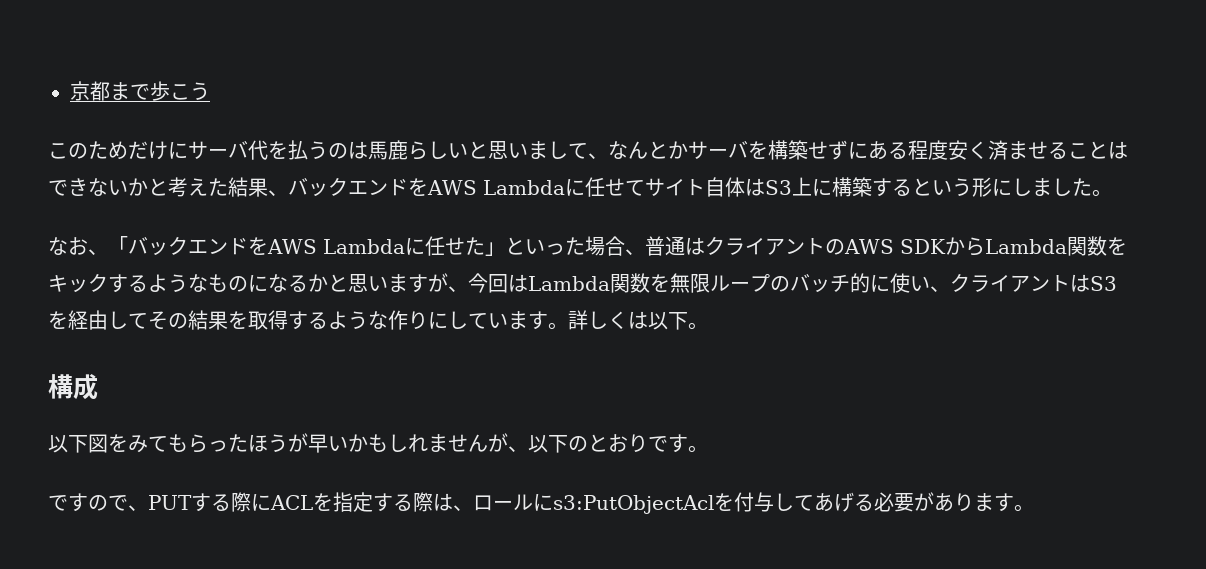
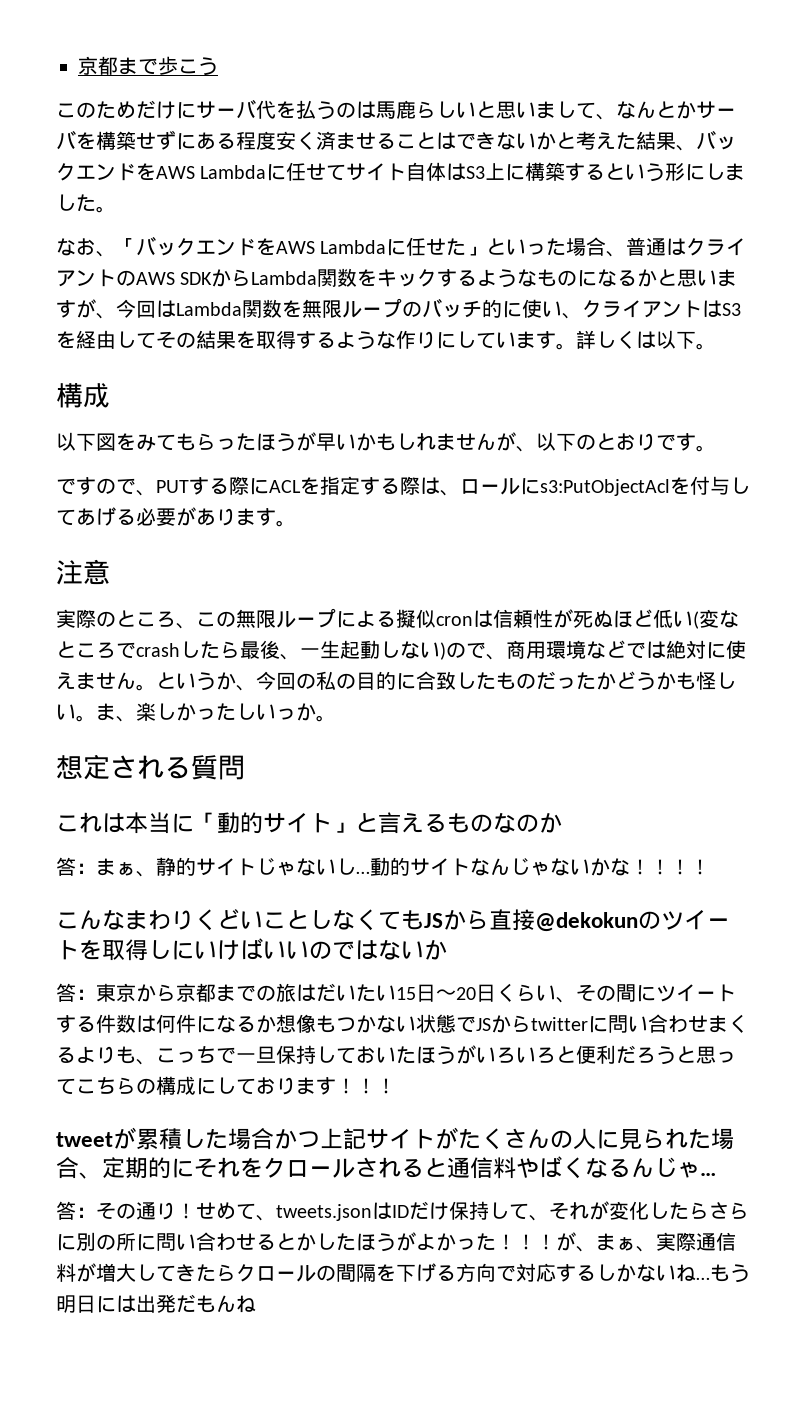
+ 注意
+ 実際のところ、この無限ループによる擬似cronは信頼性が死ぬほど低い(変なところでcrashしたら最後、一生起動しない)ので、商用環境などでは絶対に使えません。というか、今回の私の目的に合致したものだったかどうかも怪しい。ま、楽しかったしいっか。
+ 想定される質問
+ これは本当に「動的サイト」と言えるものなのか
+ 答：まぁ、静的サイトじゃないし…動的サイトなんじゃないかな！！！！
+ こんなまわりくどいことしなくてもJSから直接@dekokunのツイートを取得しにいけばいいのではないか
+ 答：東京から京都までの旅はだいたい15日〜20日くらい、その間にツイートする件数は何件になるか想像もつかない状態でJSからtwitterに問い合わせまくるよりも、こっちで一旦保持しておいたほうがいろいろと便利だろうと思ってこちらの構成にしております！！！
+ tweetが累積した場合かつ上記サイトがたくさんの人に見られた場合、定期的にそれをクロールされると通信料やばくなるんじゃ…
+ 答：その通り！せめて、tweets.jsonはIDだけ保持して、それが変化したらさらに別の所に問い合わせるとかしたほうがよかった！！！が、まぁ、実際通信料が増大してきたらクロールの間隔を下げる方向で対応するしかないね…もう明日には出発だもんね

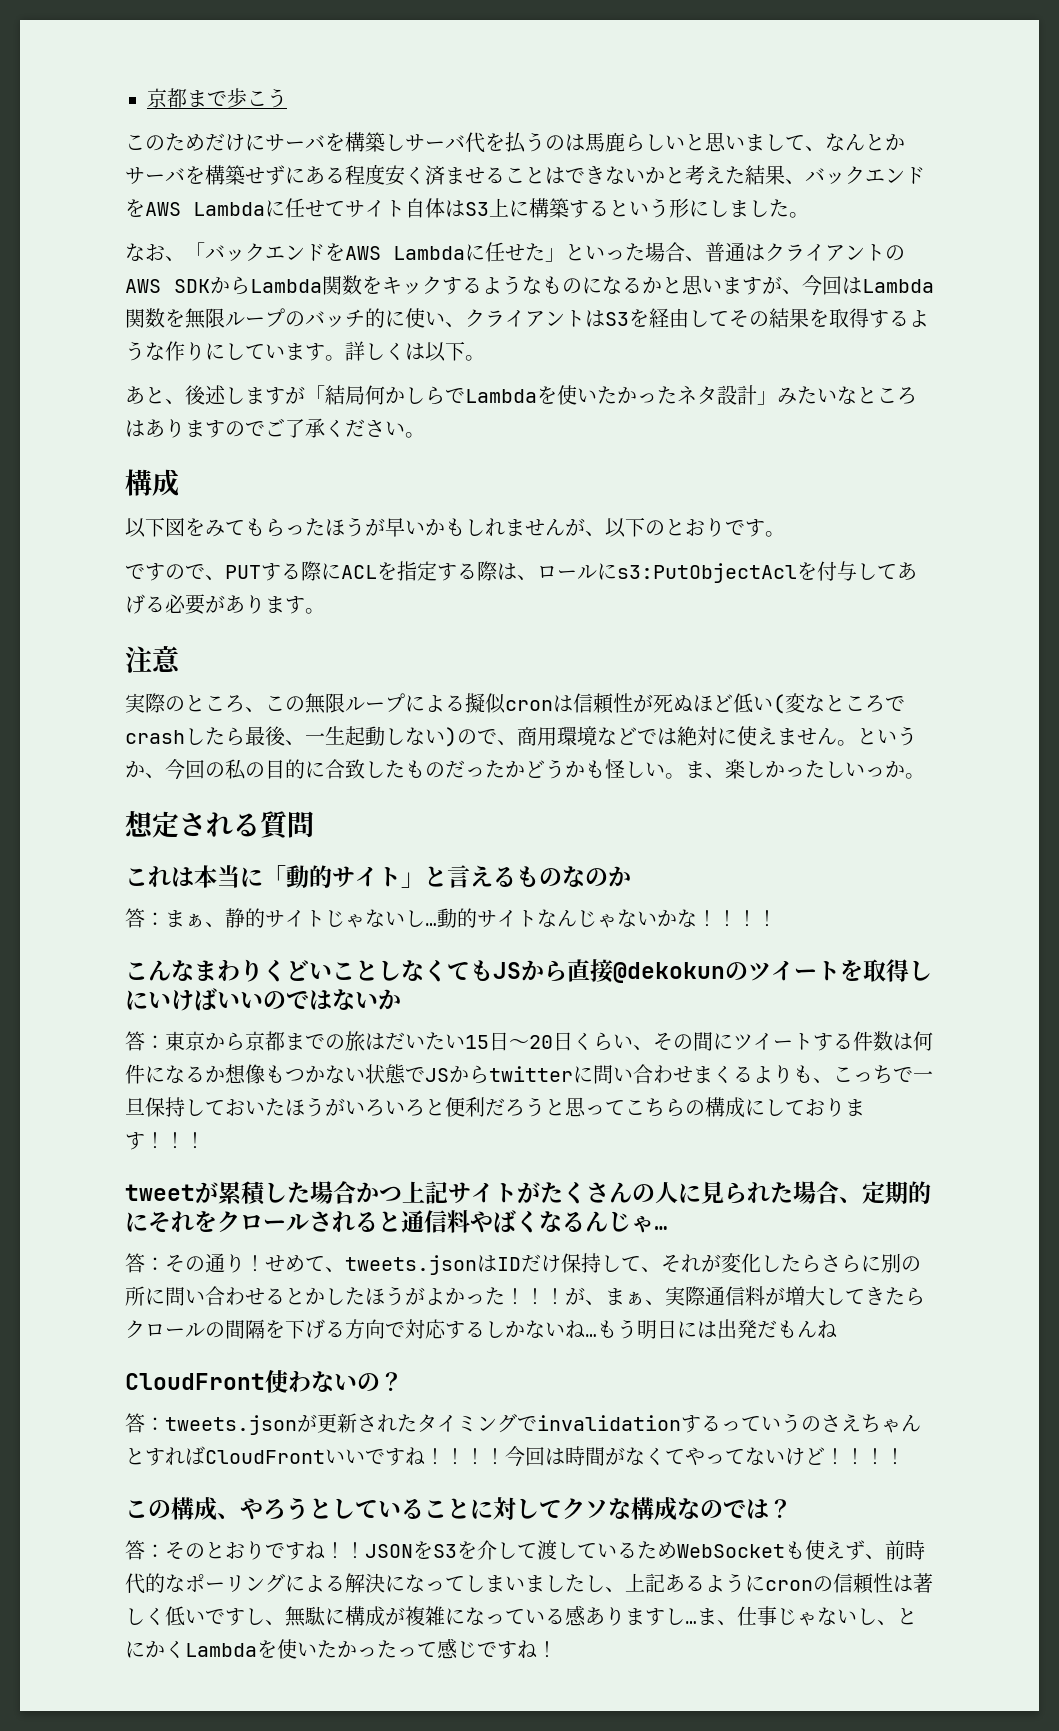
- このためだけにサーバ代を払うのは馬鹿らしいと思いまして、なんとかサーバを構築せずにある程度安く済ませることはできないかと考えた結果、バックエンドをAWS Lambdaに任せてサイト自体はS3上に構築するという形にしました。
+ このためだけにサーバを構築しサーバ代を払うのは馬鹿らしいと思いまして、なんとかサーバを構築せずにある程度安く済ませることはできないかと考えた結果、バックエンドをAWS Lambdaに任せてサイト自体はS3上に構築するという形にしました。
+ あと、後述しますが「結局何かしらでLambdaを使いたかったネタ設計」みたいなところはありますのでご了承ください。
+ CloudFront使わないの？
+ 答：tweets.jsonが更新されたタイミングでinvalidationするっていうのさえちゃんとすればCloudFrontいいですね！！！！今回は時間がなくてやってないけど！！！！
+ この構成、やろうとしていることに対してクソな構成なのでは？
+ 答：そのとおりですね！！JSONをS3を介して渡しているためWebSocketも使えず、前時代的なポーリングによる解決になってしまいましたし、上記あるようにcronの信頼性は著しく低いですし、無駄に構成が複雑になっている感ありますし…ま、仕事じゃないし、とにかくLambdaを使いたかったって感じですね！

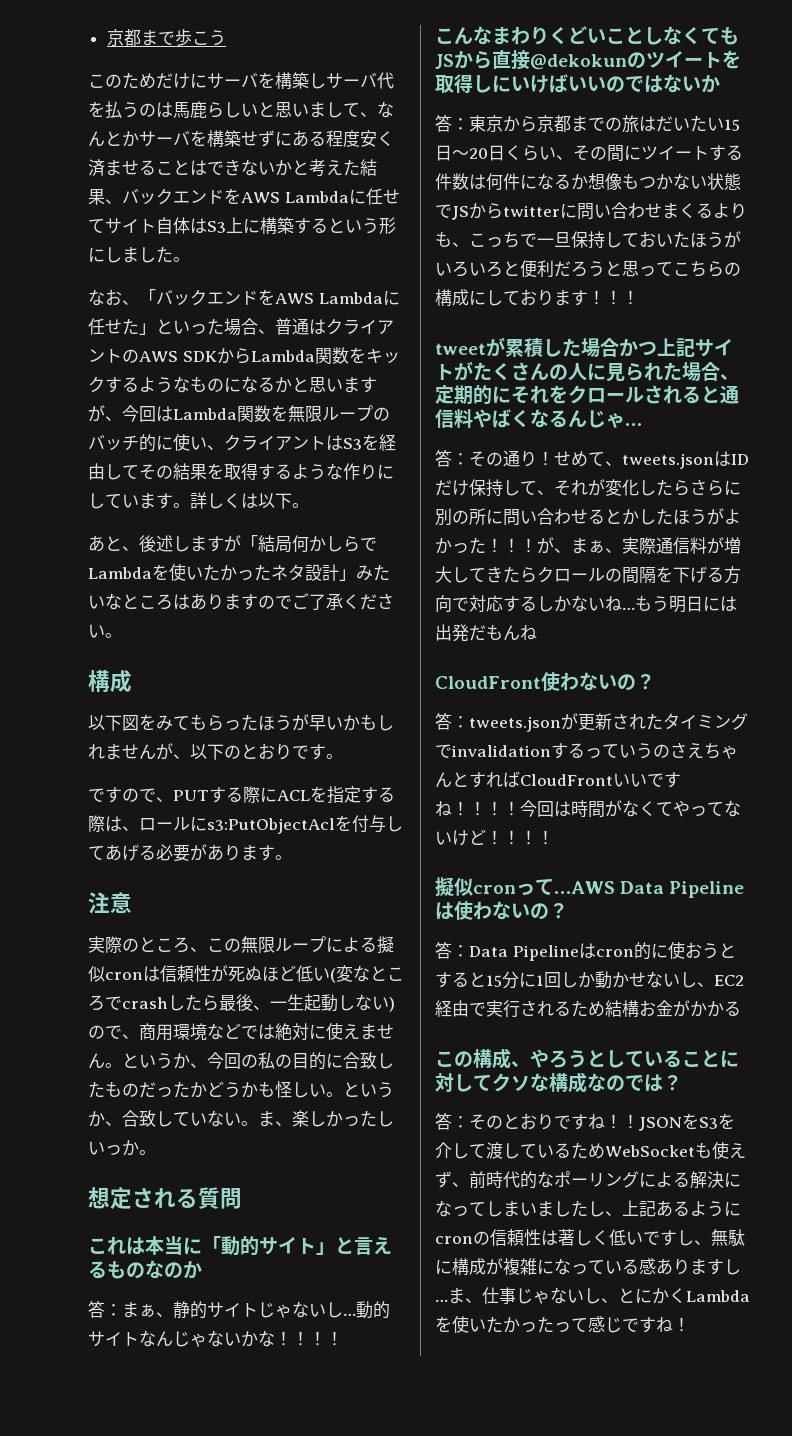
+ というか、合致していない。
+ 擬似cronって…AWS Data Pipelineは使わないの？
+ 答：Data Pipelineはcron的に使おうとすると15分に1回しか動かせないし、EC2経由で実行されるため結構お金がかかる

